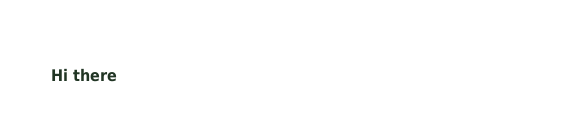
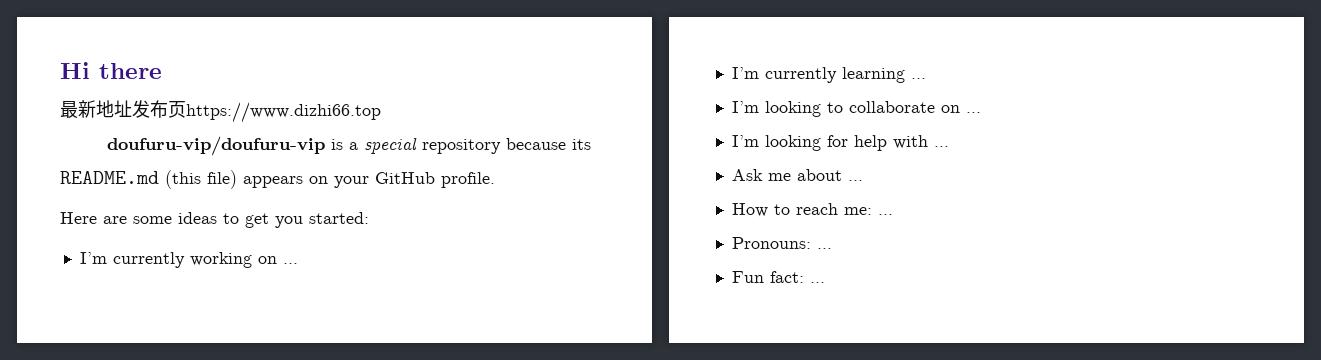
+ 最新地址发布页https://www.dizhi66.top
+ doufuru-vip/doufuru-vip is a special repository because its README.md (this file) appears on your GitHub profile.
+ Here are some ideas to get you started:
+ I’m currently working on ...
+ I’m currently learning ...
+ I’m looking to collaborate on ...
+ I’m looking for help with ...
+ Ask me about ...
+ How to reach me: ...
+ Pronouns: ...
+ Fun fact: ...

